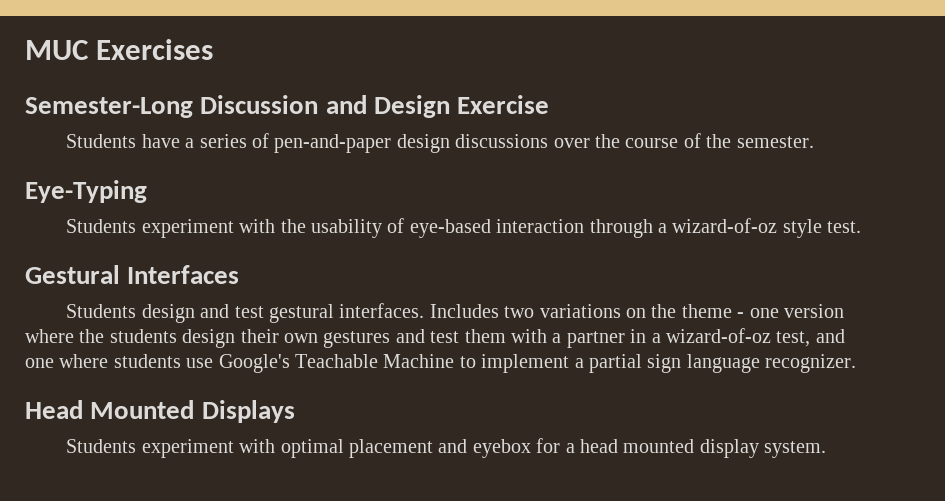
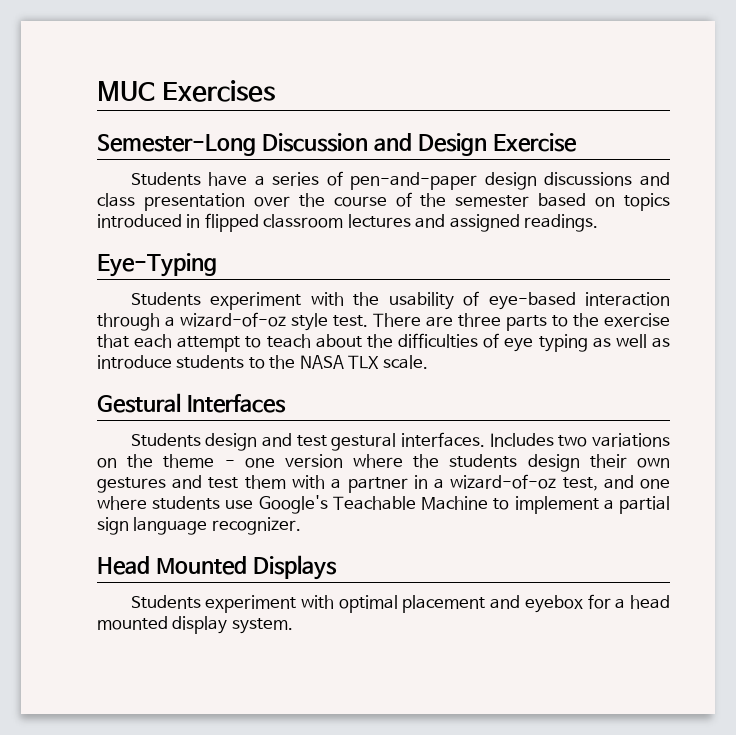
- Students have a series of pen-and-paper design discussions over the course of the semester.
+ Students have a series of pen-and-paper design discussions and class presentation over the course of the semester based on topics introduced in flipped classroom lectures and assigned readings.
+ There are three parts to the exercise that each attempt to teach about the difficulties of eye typing as well as introduce students to the NASA TLX scale.

